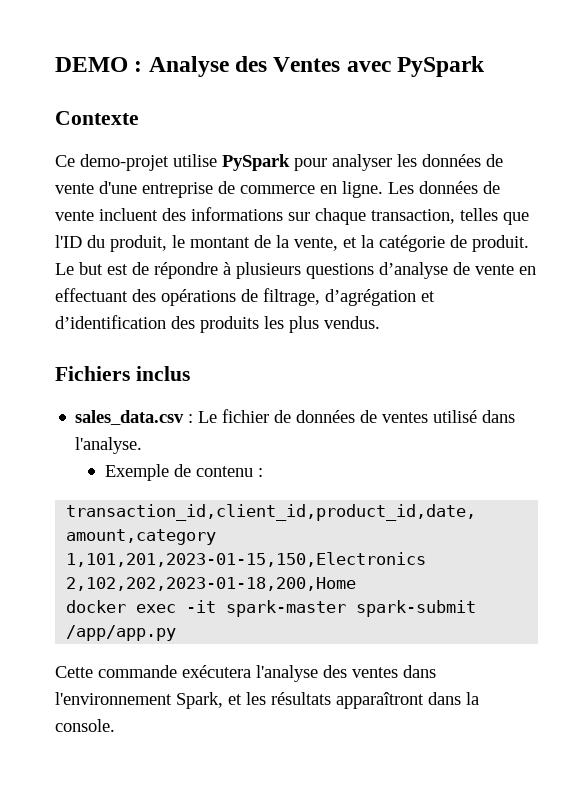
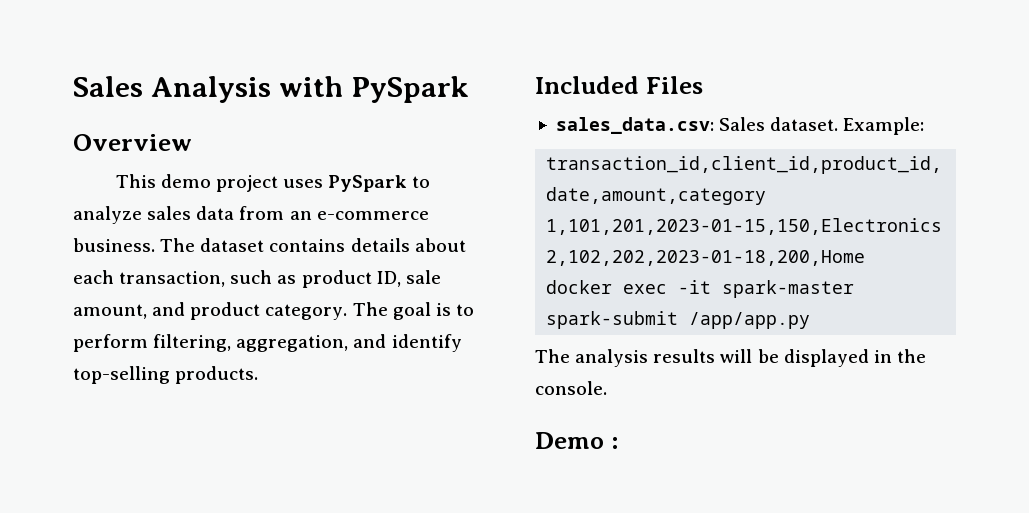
- DEMO : Analyse des Ventes avec PySpark
- Contexte
- Ce demo-projet utilise PySpark pour analyser les données de vente d'une entreprise de commerce en ligne. Les données de vente incluent des informations sur chaque transaction, telles que l'ID du produit, le montant de la vente, et la catégorie de produit. Le but est de répondre à plusieurs questions d’analyse de vente en effectuant des opérations de filtrage, d’agrégation et d’identification des produits les plus vendus.
- Fichiers inclus
- sales_data.csv : Le fichier de données de ventes utilisé dans l'analyse.
- Exemple de contenu :
+ Sales Analysis with PySpark
+ Overview
+ This demo project uses PySpark to analyze sales data from an e-commerce business. The dataset contains details about each transaction, such as product ID, sale amount, and product category. The goal is to perform filtering, aggregation, and identify top-selling products.
+ Included Files
+ sales_data.csv: Sales dataset. Example:
- Cette commande exécutera l'analyse des ventes dans l'environnement Spark, et les résultats apparaîtront dans la console.
+ The analysis results will be displayed in the console.
+ Demo :

